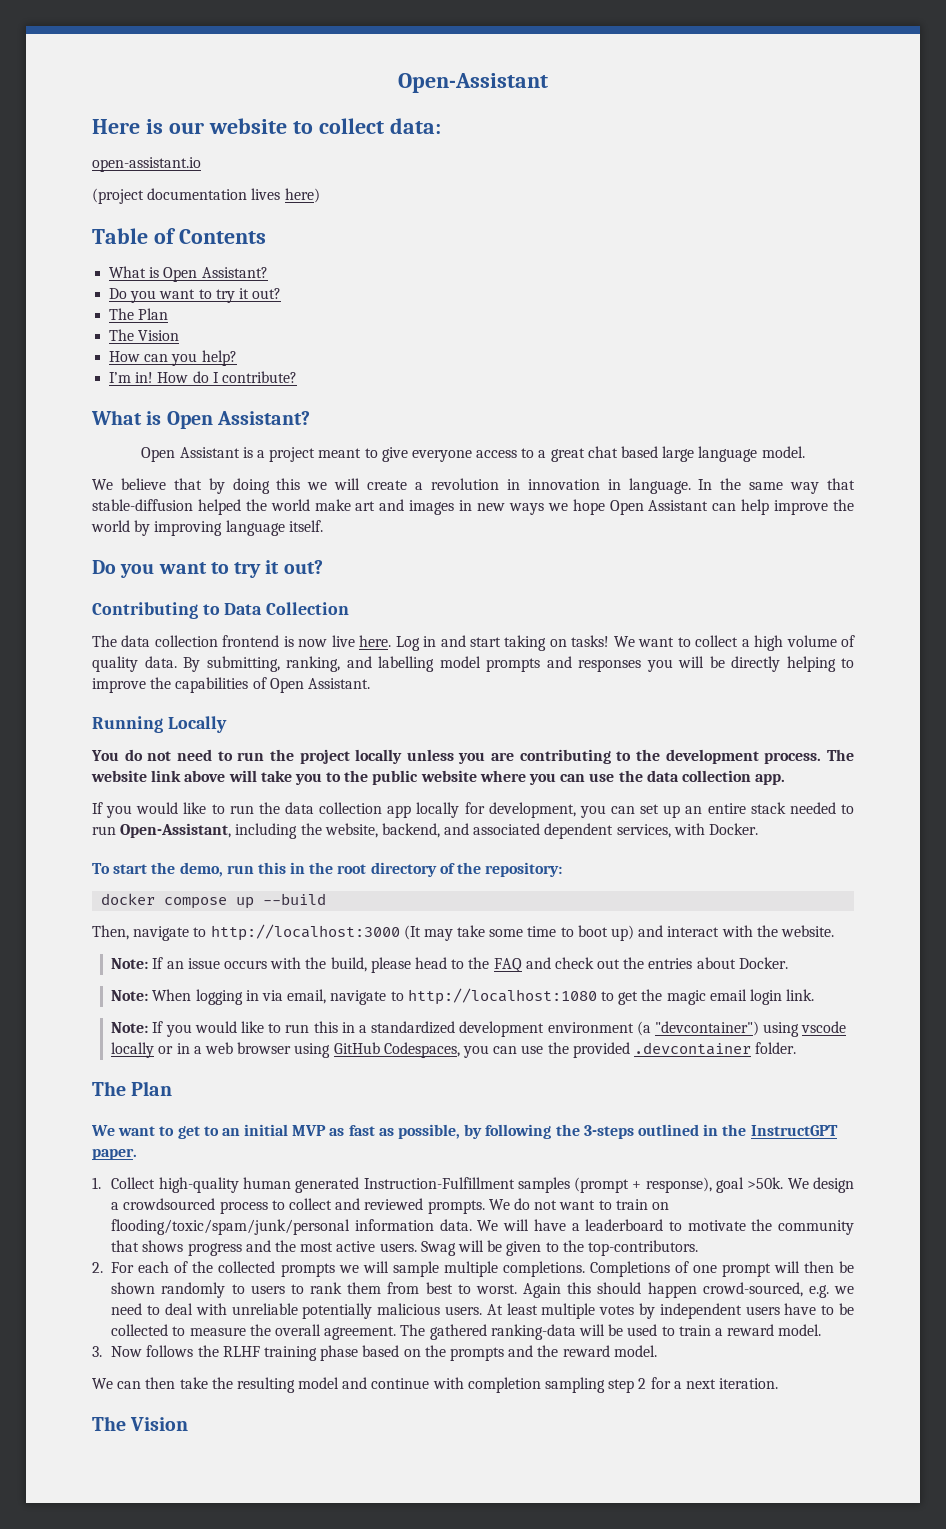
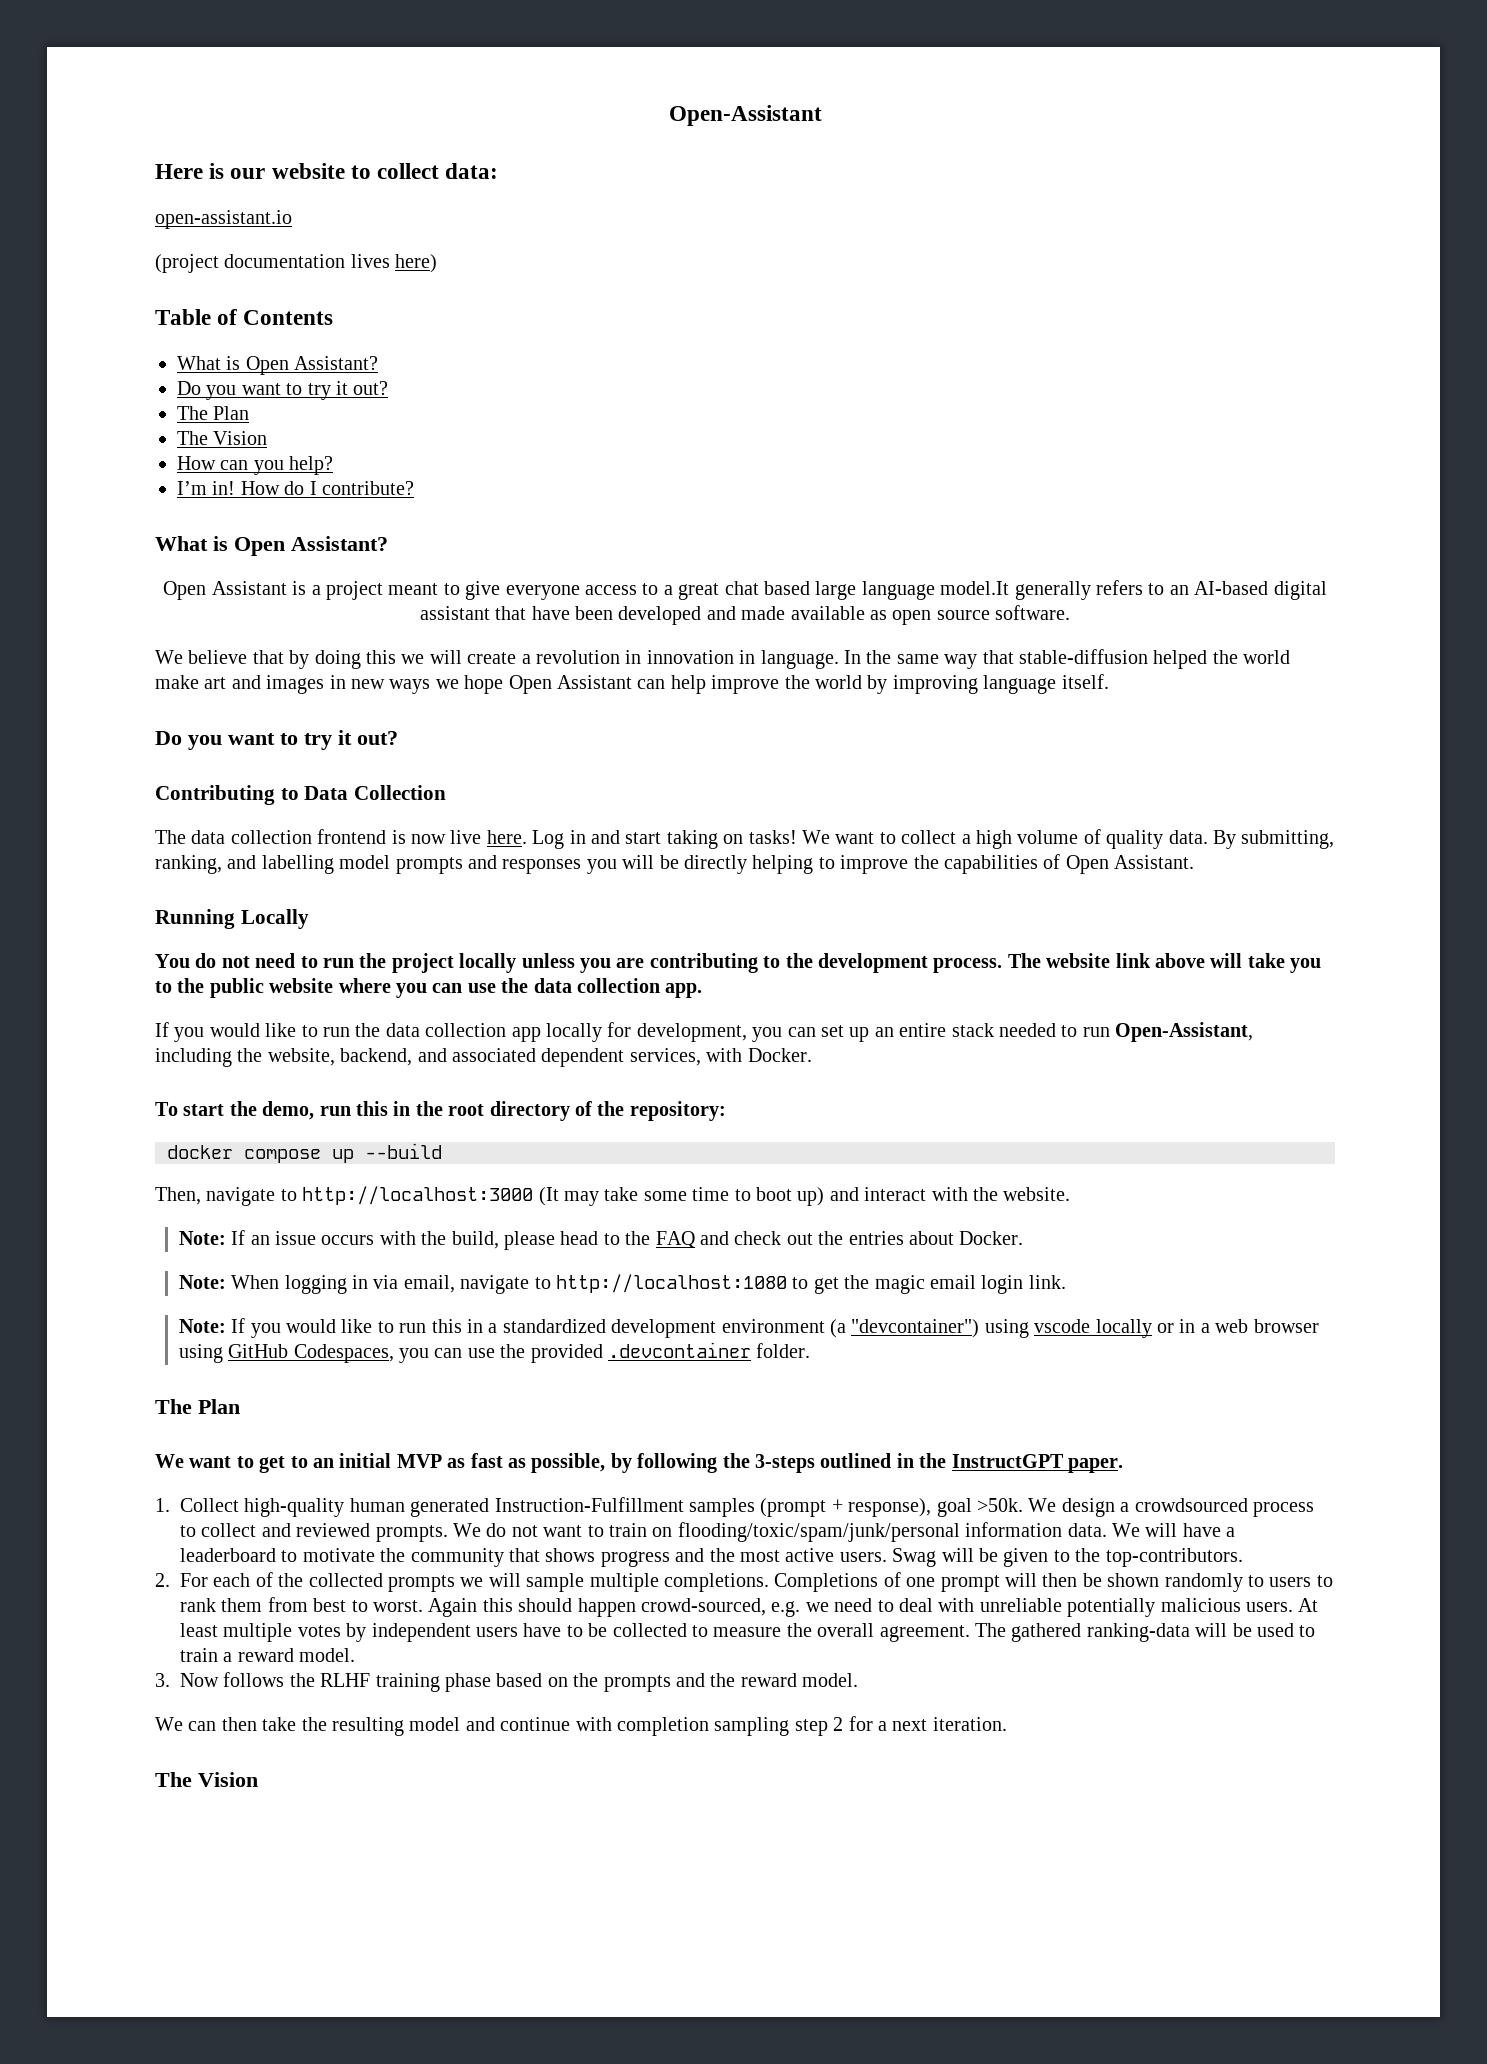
- Open Assistant is a project meant to give everyone access to a great chat based large language model.
+ Open Assistant is a project meant to give everyone access to a great chat based large language model.It generally refers to an AI-based digital assistant that have been developed and made available as open source software.

